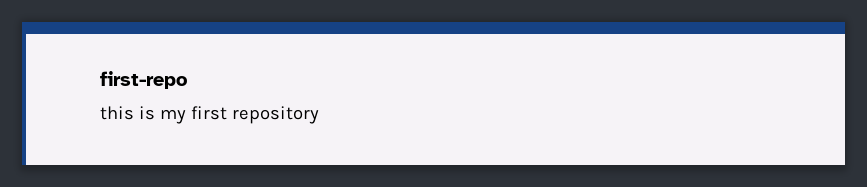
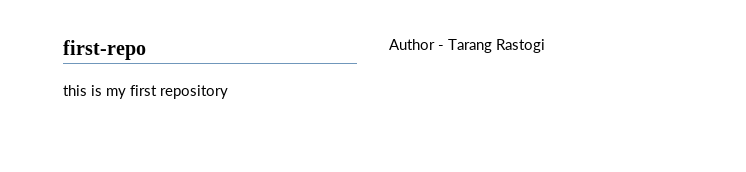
+ Author - Tarang Rastogi

